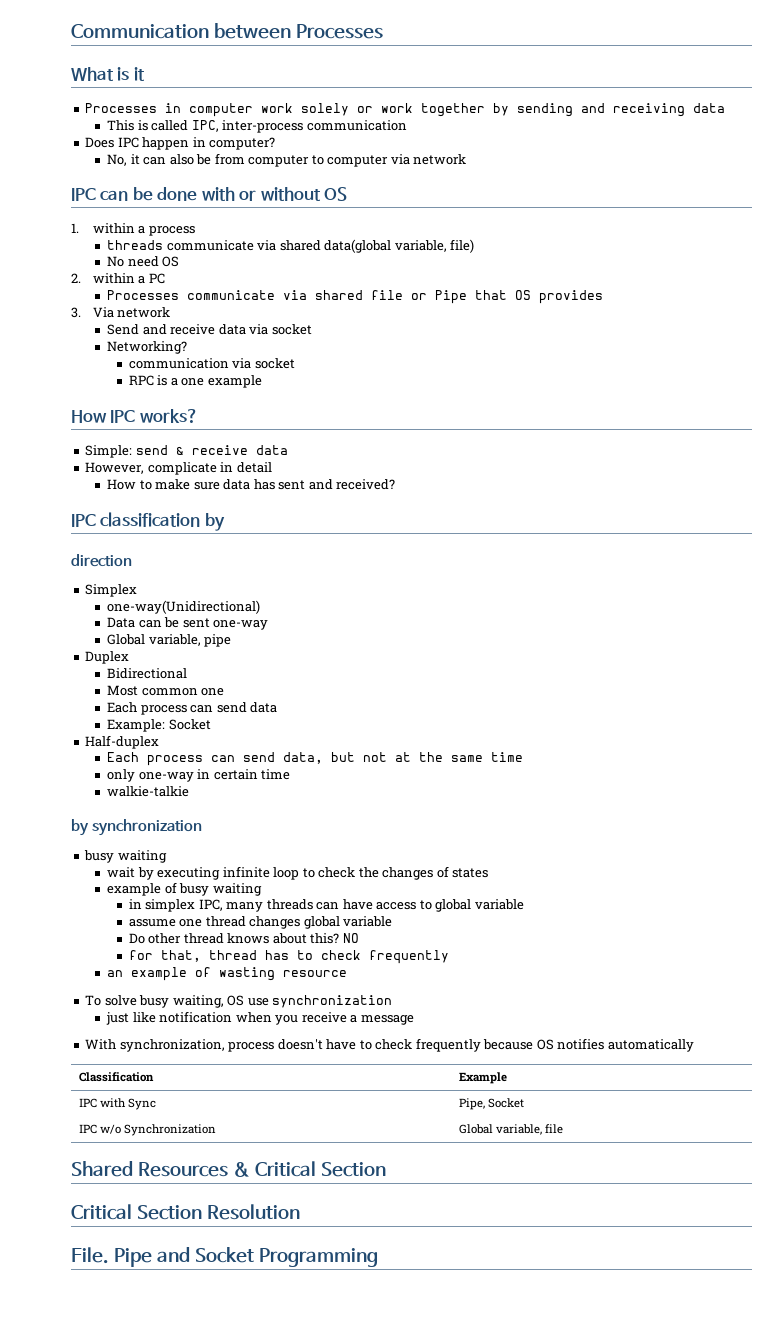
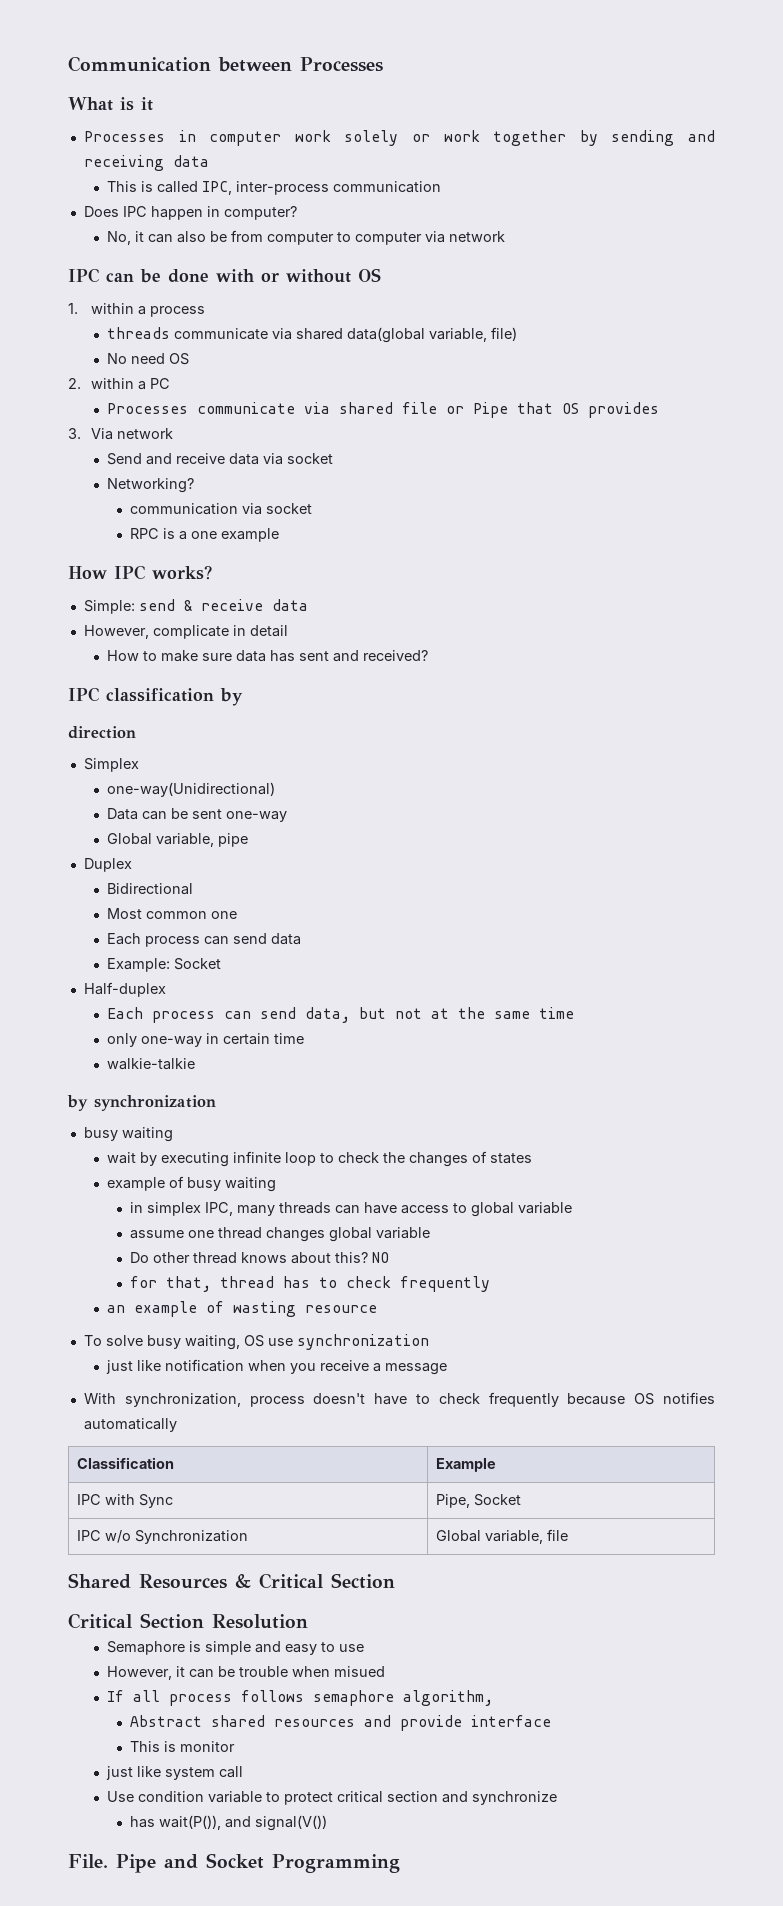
+ Semaphore is simple and easy to use
+ However, it can be trouble when misued
+ If all process follows semaphore algorithm,
+ Abstract shared resources and provide interface
+ This is monitor
+ just like system call
+ Use condition variable to protect critical section and synchronize
+ has wait(P()), and signal(V())

